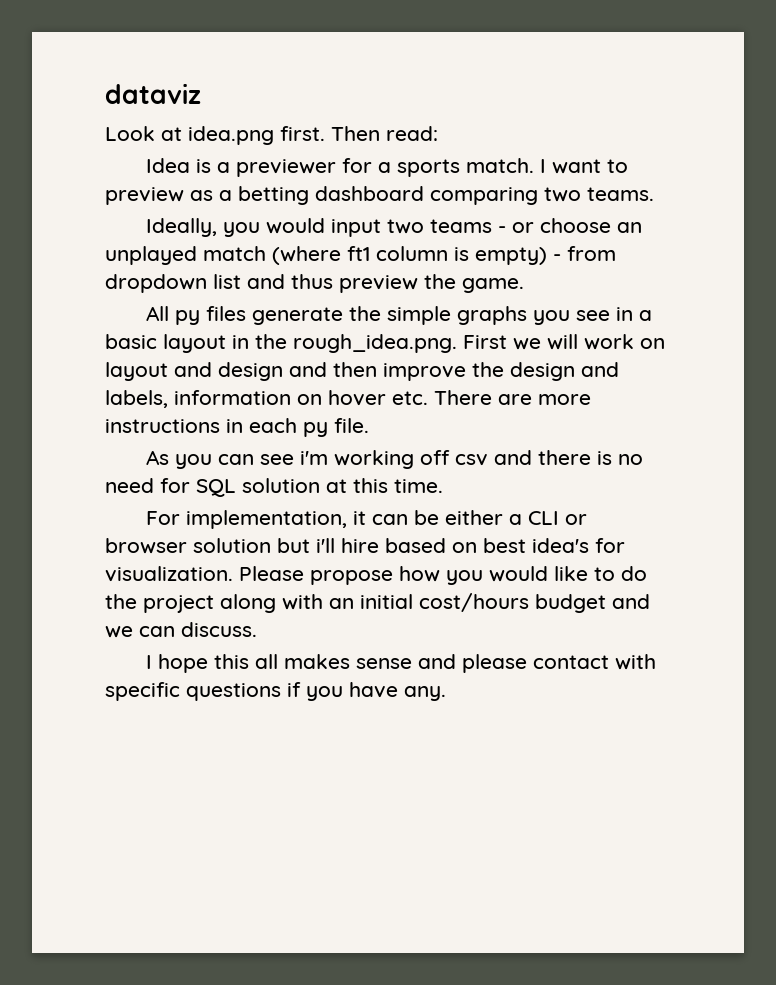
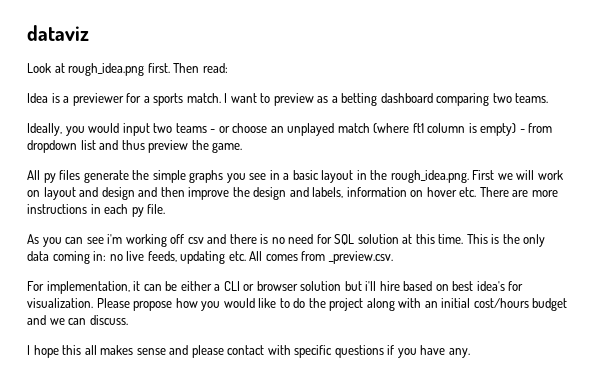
- Look at idea.png first.
+ Look at rough_idea.png first.
+ This is the only data coming in: no live feeds, updating etc. All comes from _preview.csv.

